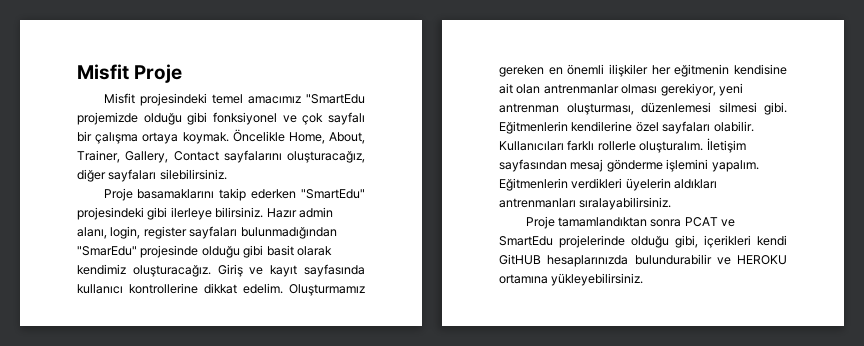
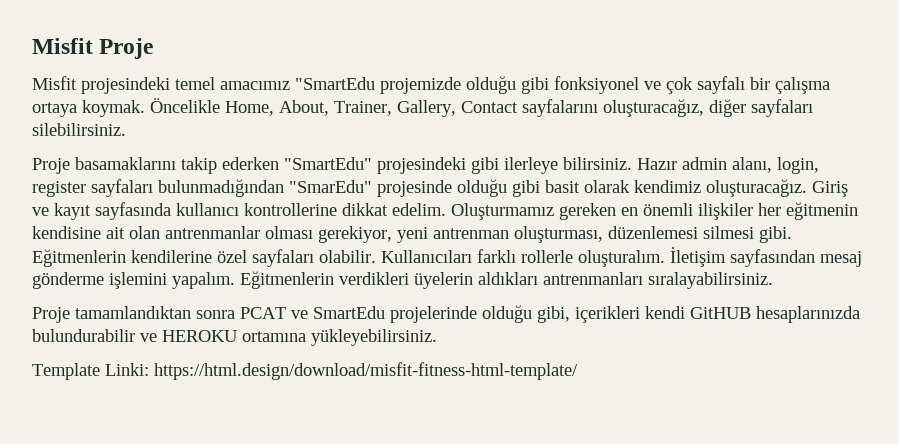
+ Template Linki: https://html.design/download/misfit-fitness-html-template/

